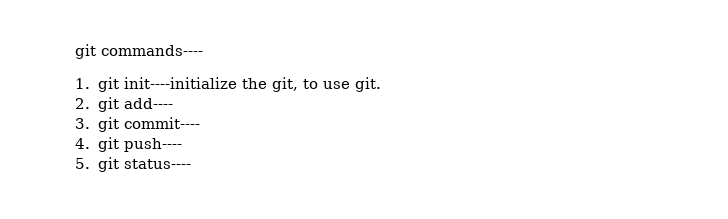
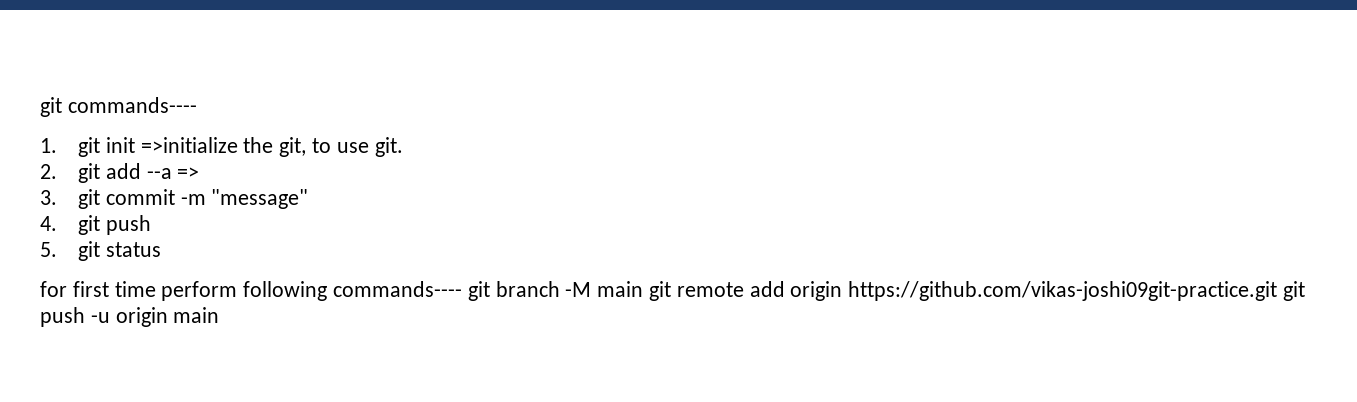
- 1. git init----initialize the git, to use git.
+ 1. git init =>initialize the git, to use git.
- 2. git add----
+ 2. git add --a =>
- 3. git commit----
+ 3. git commit -m "message"
- 4. git push----
+ 4. git push
- 5. git status----
+ 5. git status
+ for first time perform following commands---- git branch -M main git remote add origin https://github.com/vikas-joshi09git-practice.git git push -u origin main

